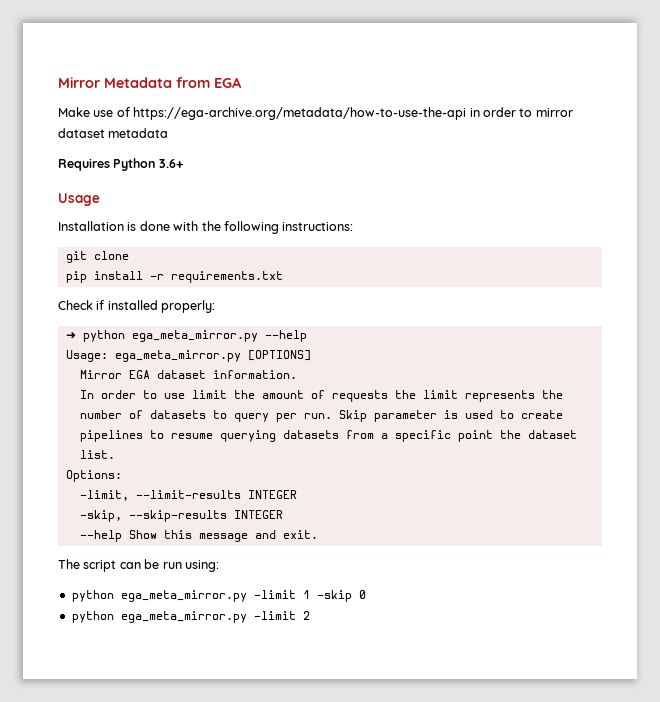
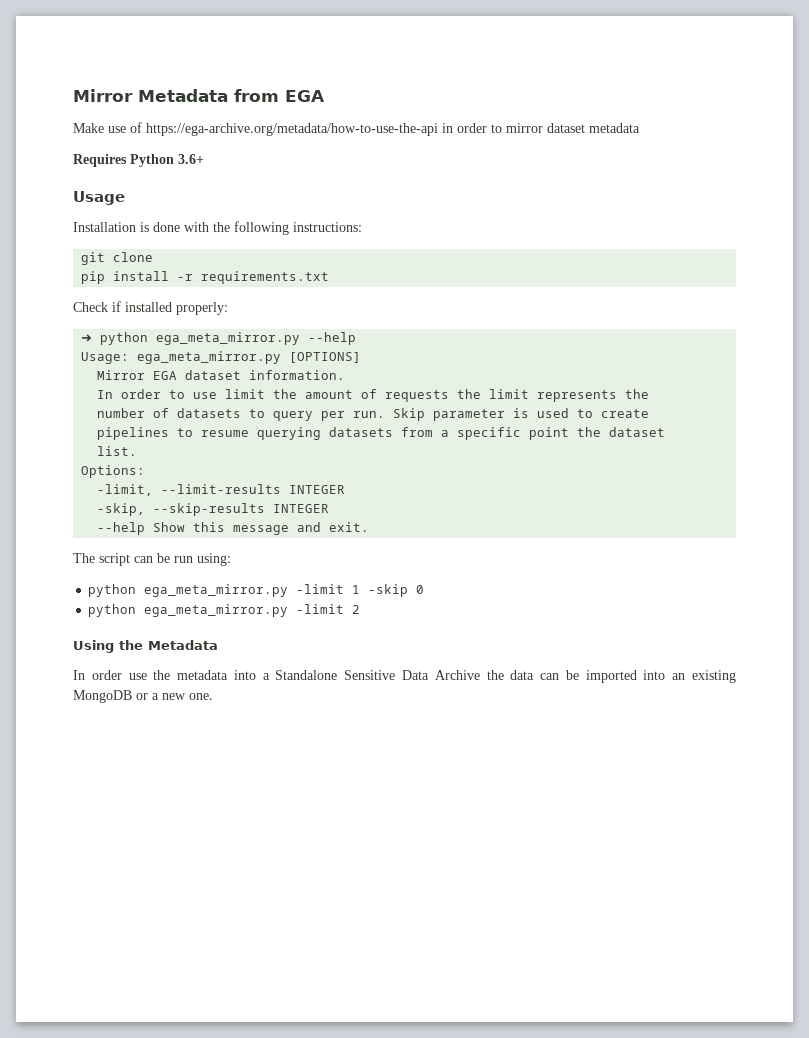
+ Using the Metadata
+ In order use the metadata into a Standalone Sensitive Data Archive the data can be imported into an existing MongoDB or a new one.

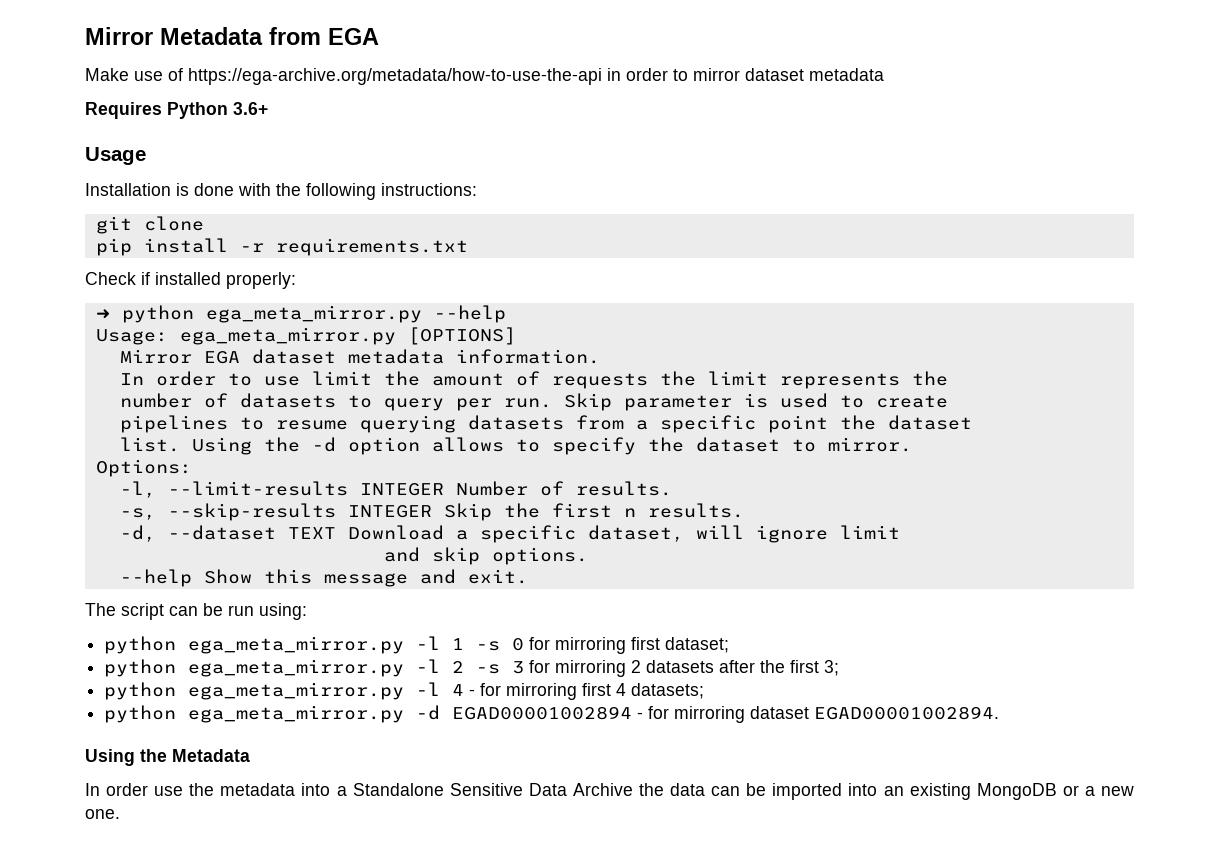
- Mirror EGA dataset information.
+ Mirror EGA dataset metadata information.
+ Using the -d option allows to specify the dataset to mirror.
- -limit, --limit-results INTEGER
- -skip, --skip-results INTEGER
+ -l, --limit-results INTEGER Number of results.
+ -s, --skip-results INTEGER Skip the first n results.
+ -d, --dataset TEXT Download a specific dataset, will ignore limit
+ and skip options.
- python ega_meta_mirror.py -limit 1 -skip 0
- python ega_meta_mirror.py -limit 2
+ python ega_meta_mirror.py -l 1 -s 0 for mirroring first dataset;
+ python ega_meta_mirror.py -l 2 -s 3 for mirroring 2 datasets after the first 3;
+ python ega_meta_mirror.py -l 4 - for mirroring first 4 datasets;
+ python ega_meta_mirror.py -d EGAD00001002894 - for mirroring dataset EGAD00001002894.

